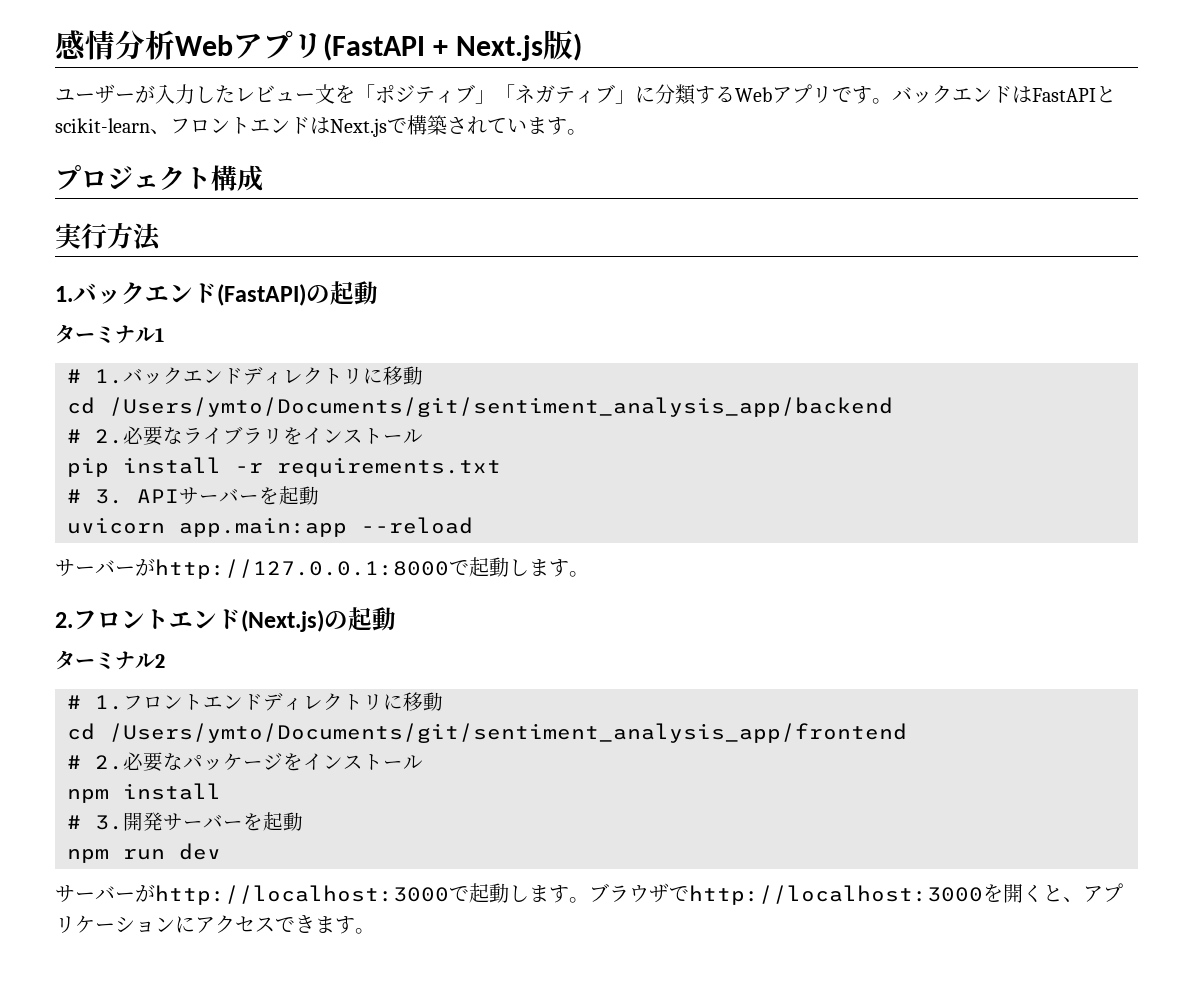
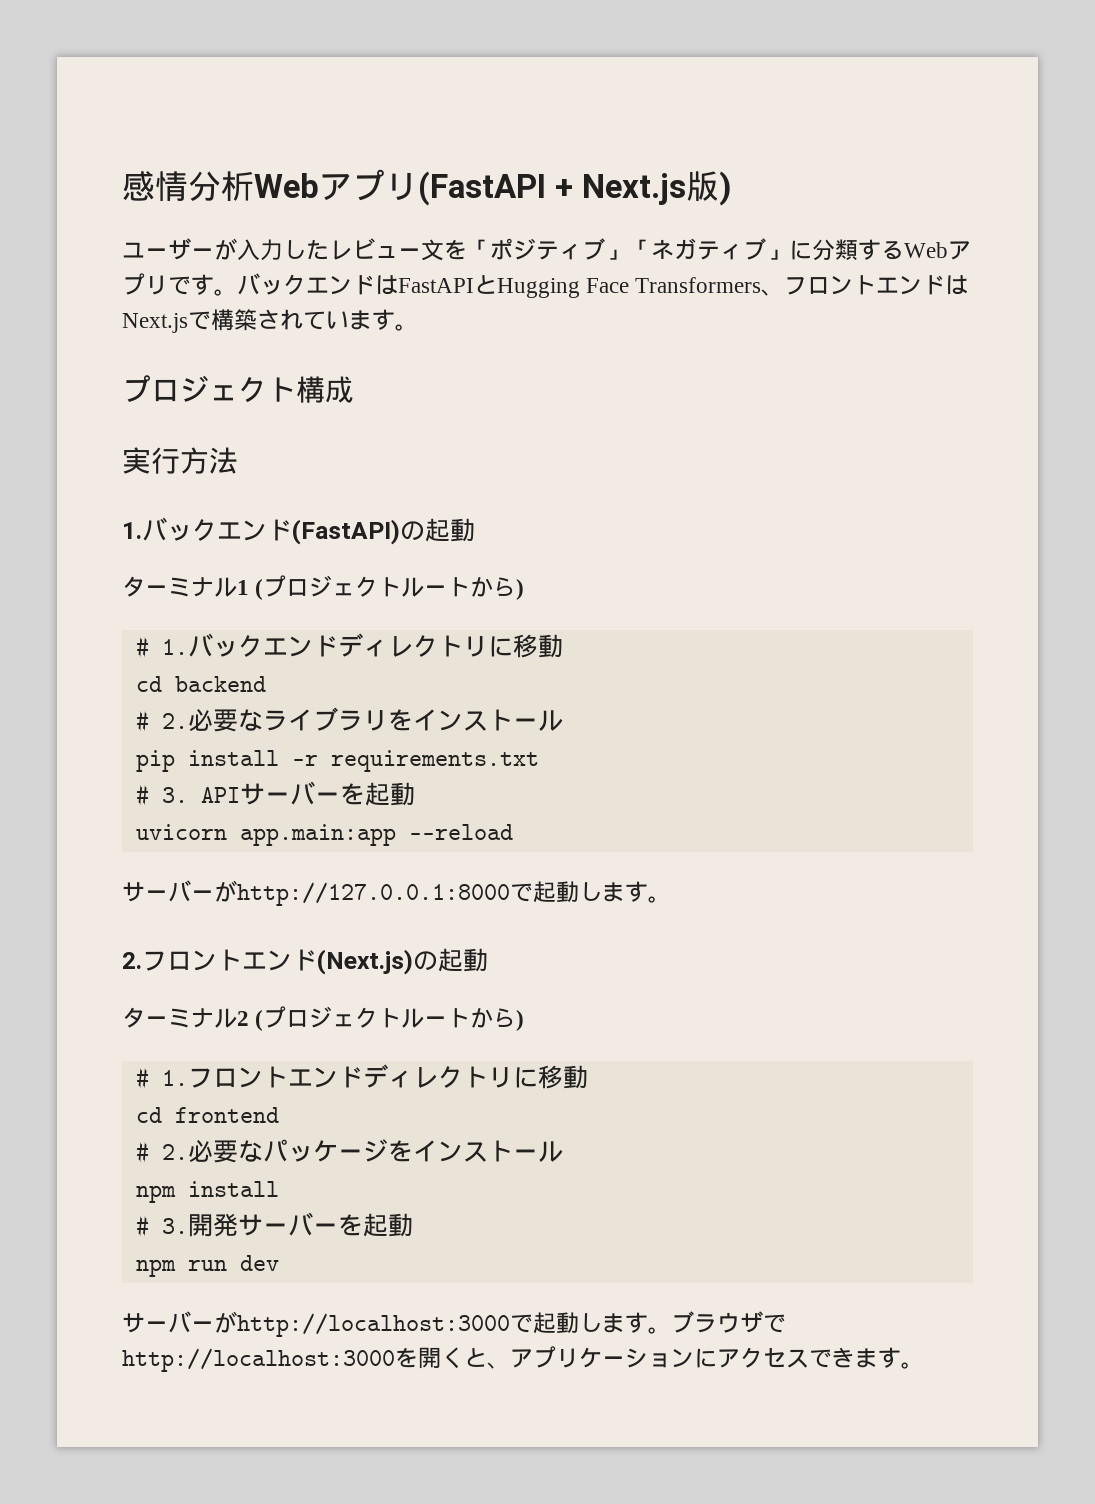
- バックエンドはFastAPIとscikit-learn、フロントエンドはNext.jsで構築されています。
+ バックエンドはFastAPIとHugging Face Transformers、フロントエンドはNext.jsで構築されています。
- ターミナル1
+ ターミナル1 (プロジェクトルートから)
- cd /Users/ymto/Documents/git/sentiment_analysis_app/backend
+ cd backend
- ターミナル2
+ ターミナル2 (プロジェクトルートから)
- cd /Users/ymto/Documents/git/sentiment_analysis_app/frontend
+ cd frontend

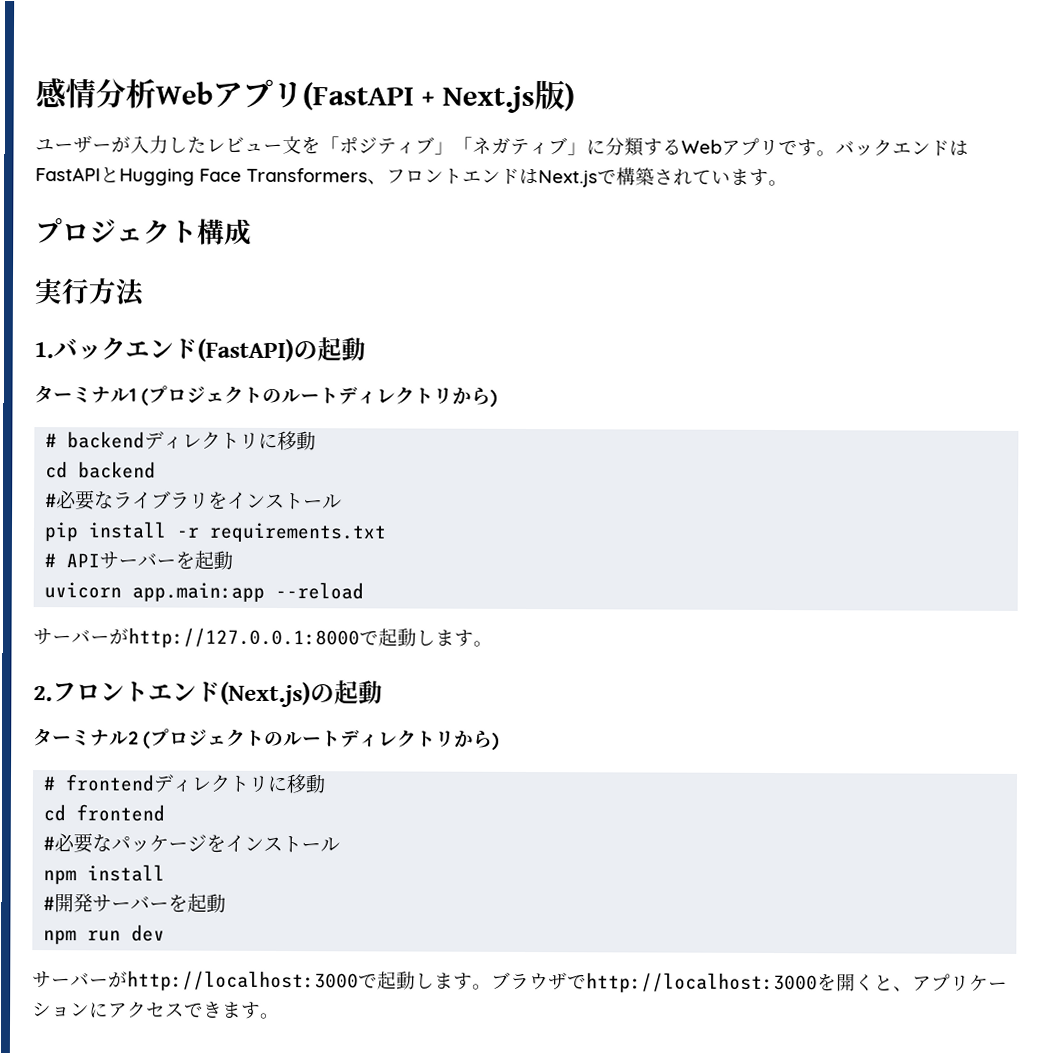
- ターミナル1 (プロジェクトルートから)
- # 1.バックエンドディレクトリに移動
+ ターミナル1 (プロジェクトのルートディレクトリから)
+ # backendディレクトリに移動
- # 2.必要なライブラリをインストール
+ #必要なライブラリをインストール
- # 3. APIサーバーを起動
+ # APIサーバーを起動
- ターミナル2 (プロジェクトルートから)
- # 1.フロントエンドディレクトリに移動
+ ターミナル2 (プロジェクトのルートディレクトリから)
+ # frontendディレクトリに移動
- # 2.必要なパッケージをインストール
+ #必要なパッケージをインストール
- # 3.開発サーバーを起動
+ #開発サーバーを起動

